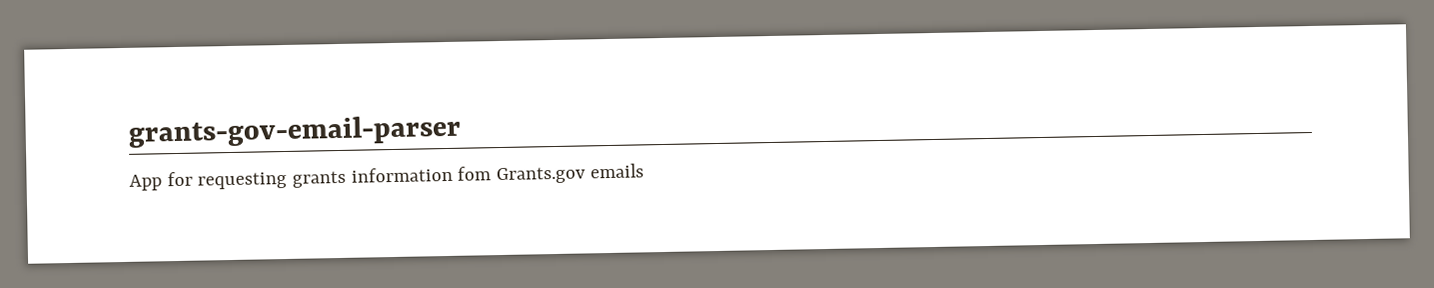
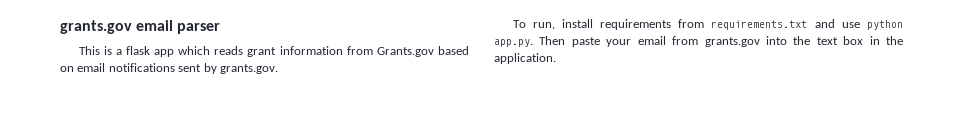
- grants-gov-email-parser
- App for requesting grants information fom Grants.gov emails
+ grants.gov email parser
+ This is a flask app which reads grant information from Grants.gov based on email notifications sent by grants.gov.
+ To run, install requirements from requirements.txt and use python app.py. Then paste your email from grants.gov into the text box in the application.

